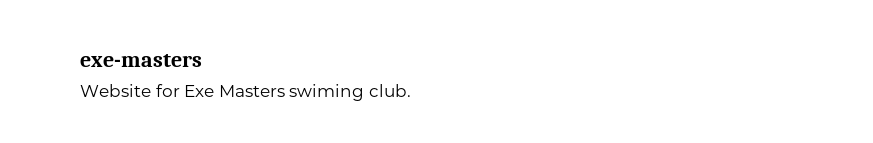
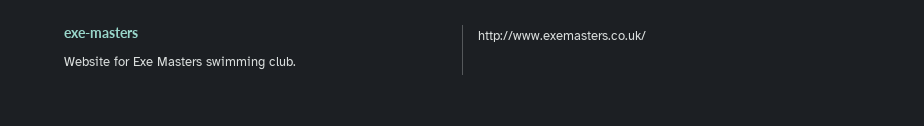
- Website for Exe Masters swiming club.
+ Website for Exe Masters swimming club. http://www.exemasters.co.uk/

